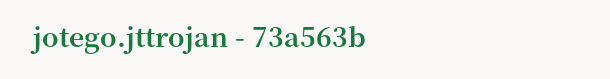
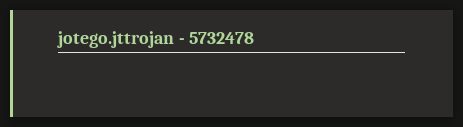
- jotego.jttrojan - 73a563b
+ jotego.jttrojan - 5732478

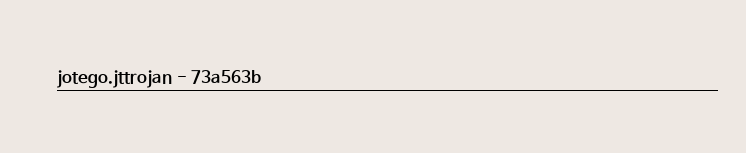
- jotego.jttrojan - 5732478
+ jotego.jttrojan - 73a563b

